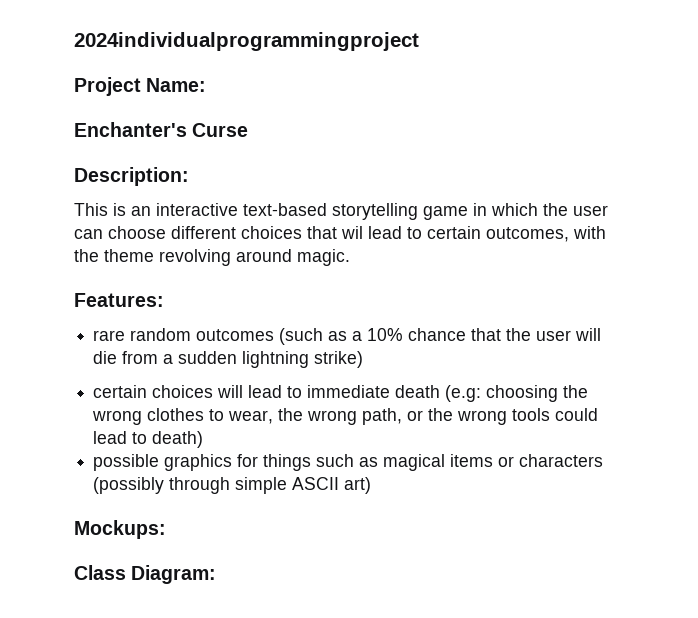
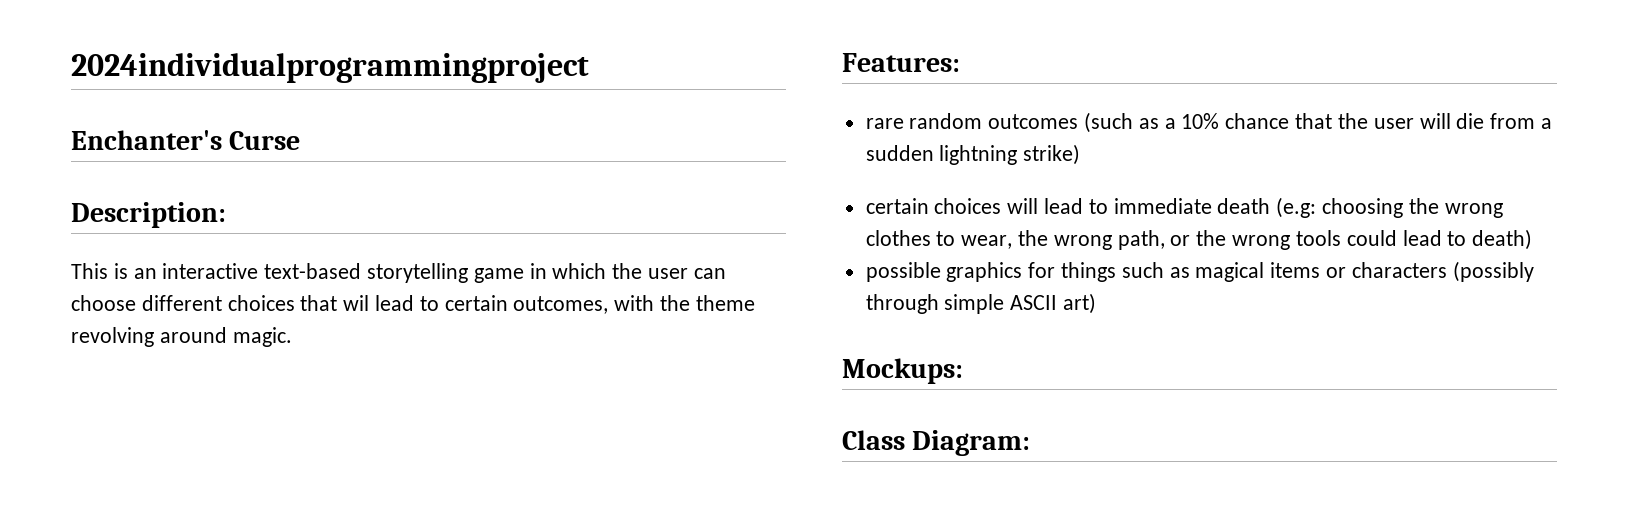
- Project Name:

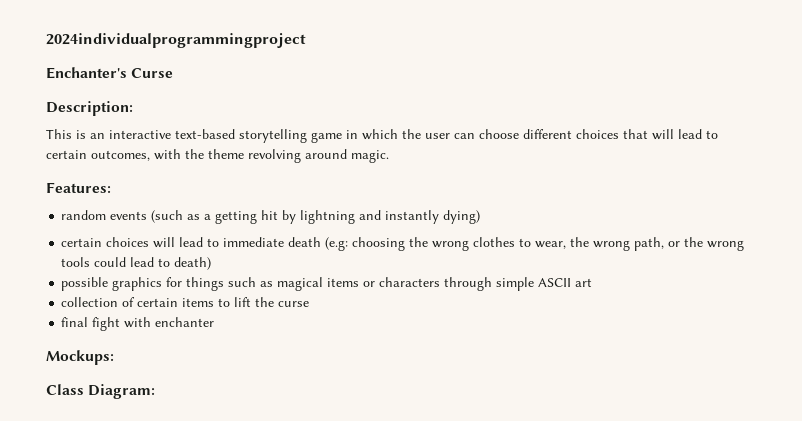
- This is an interactive text-based storytelling game in which the user can choose different choices that wil lead to certain outcomes, with the theme revolving around magic.
+ This is an interactive text-based storytelling game in which the user can choose different choices that will lead to certain outcomes, with the theme revolving around magic.
- rare random outcomes (such as a 10% chance that the user will die from a sudden lightning strike)
+ random events (such as a getting hit by lightning and instantly dying)
- possible graphics for things such as magical items or characters (possibly through simple ASCII art)
+ possible graphics for things such as magical items or characters through simple ASCII art
+ collection of certain items to lift the curse
+ final fight with enchanter

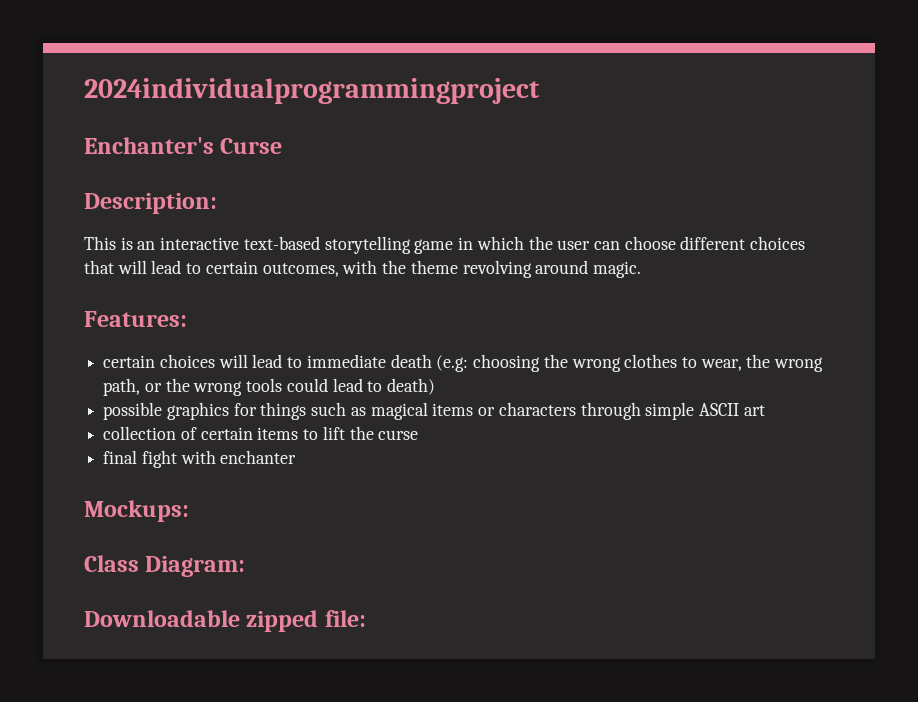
- random events (such as a getting hit by lightning and instantly dying)
+ Downloadable zipped file:

